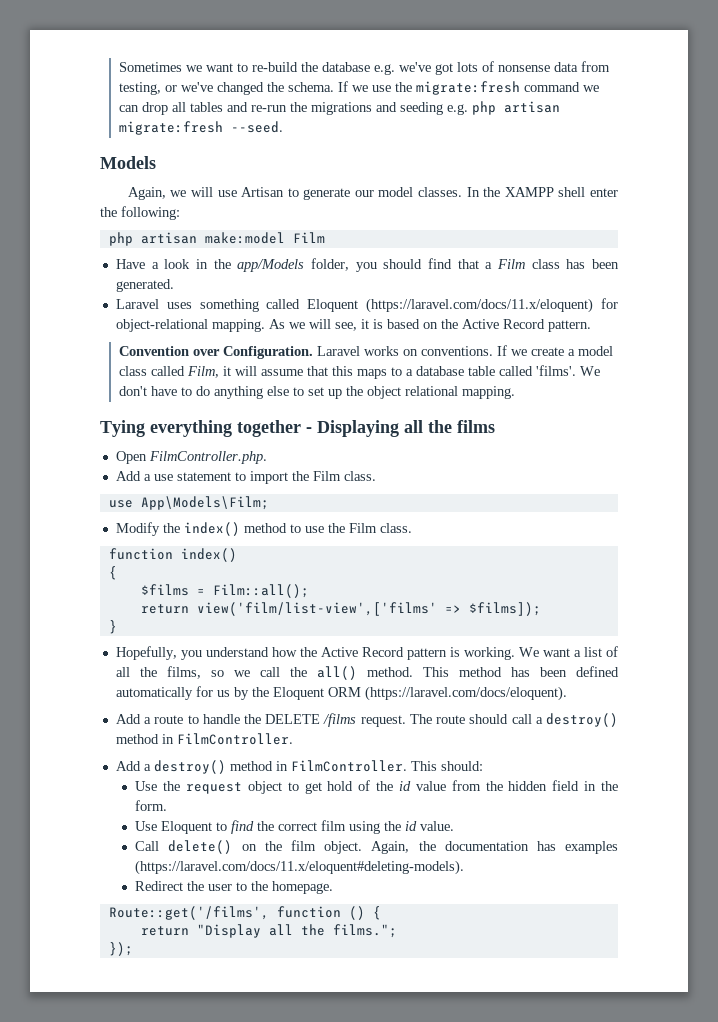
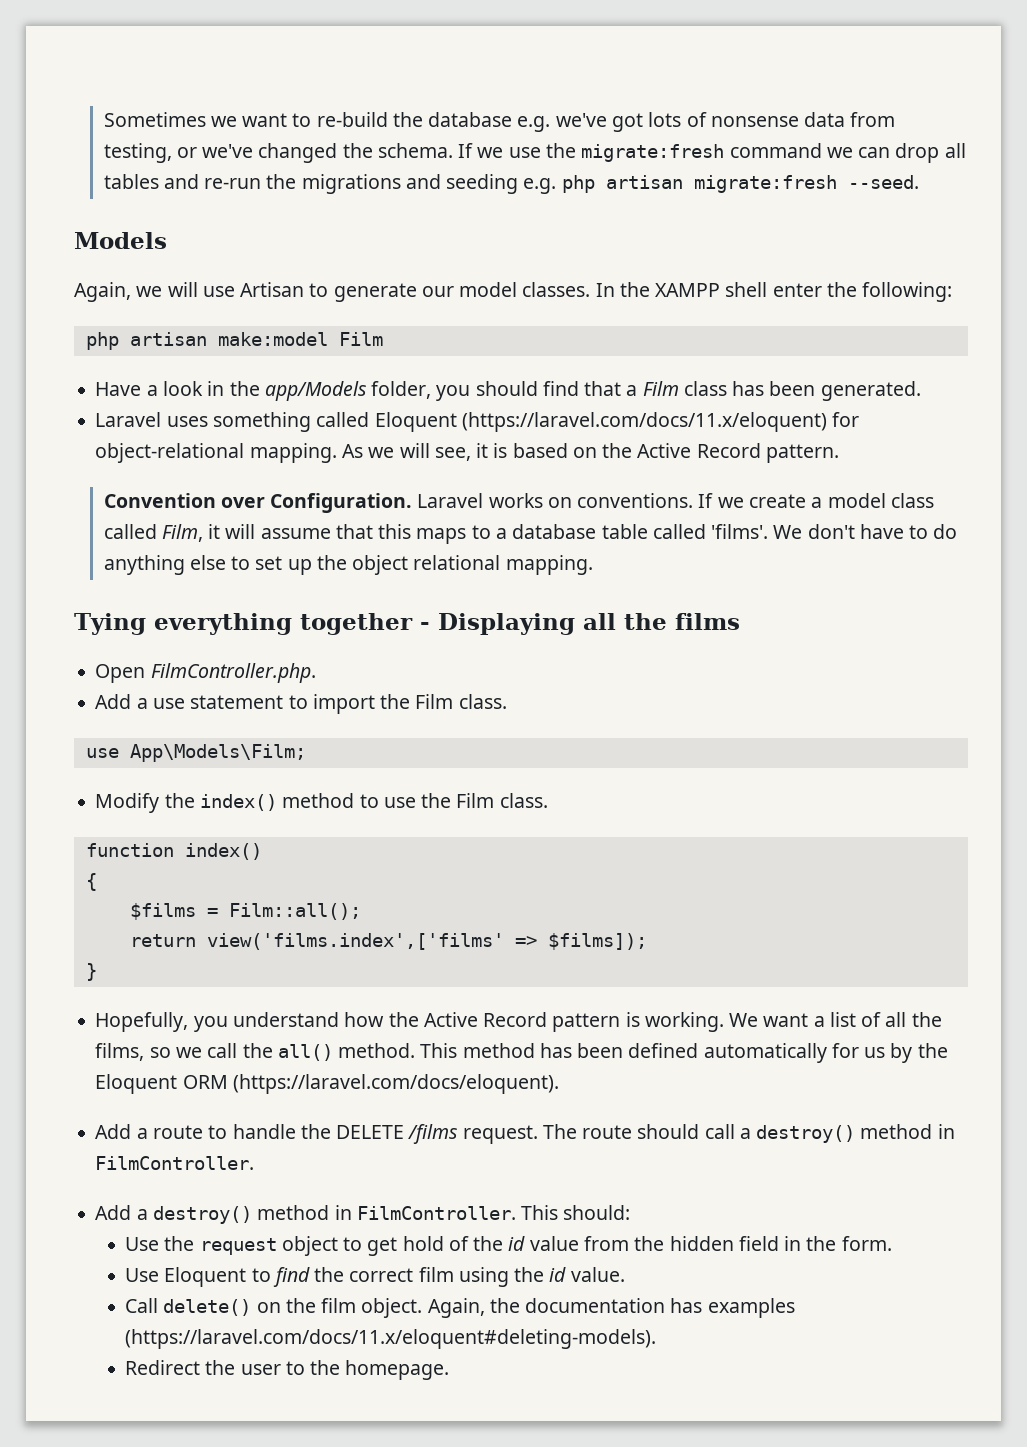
- return view('film/list-view',['films' => $films]);
+ return view('films.index',['films' => $films]);
- Route::get('/films', function () {
- return "Display all the films.";
- });

